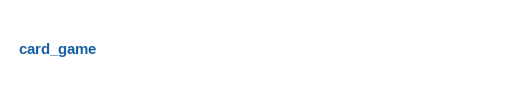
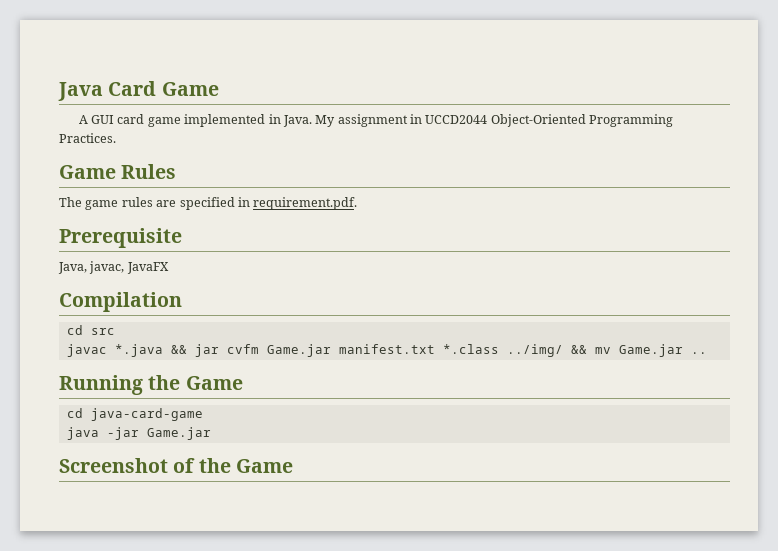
- card_game
+ Java Card Game
+ A GUI card game implemented in Java. My assignment in UCCD2044 Object-Oriented Programming Practices.
+ Game Rules
+ The game rules are specified in requirement.pdf.
+ Prerequisite
+ Java, javac, JavaFX
+ Compilation
+ cd src
+ javac *.java && jar cvfm Game.jar manifest.txt *.class ../img/ && mv Game.jar ..
+ Running the Game
+ cd java-card-game
+ java -jar Game.jar
+ Screenshot of the Game

